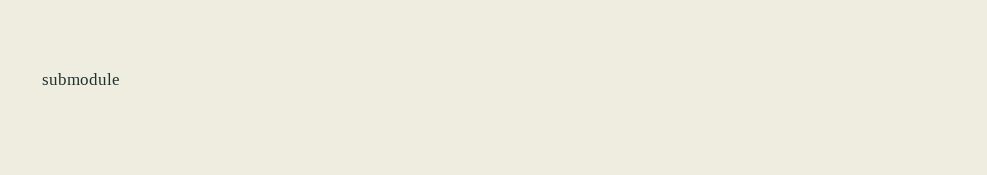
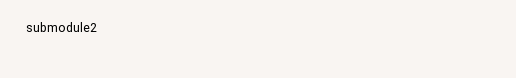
- submodule
+ submodule2

